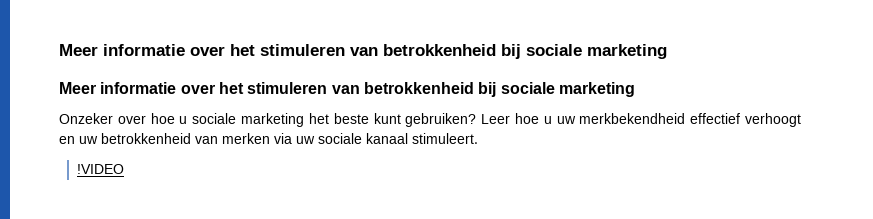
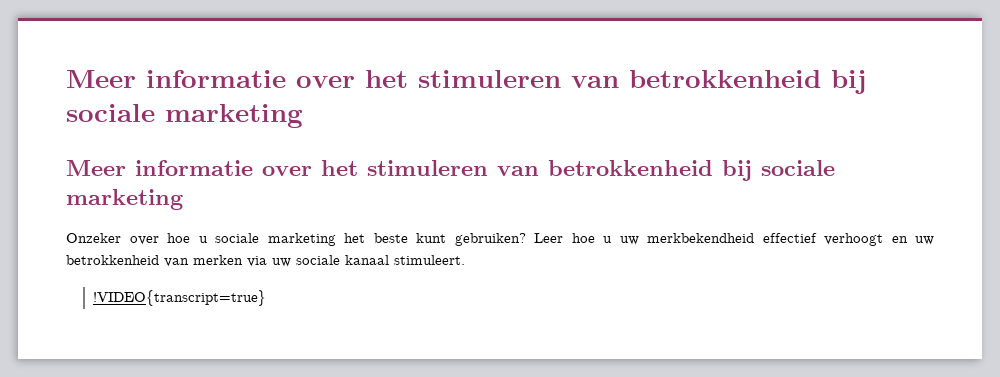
- !VIDEO
+ !VIDEO{transcript=true}

